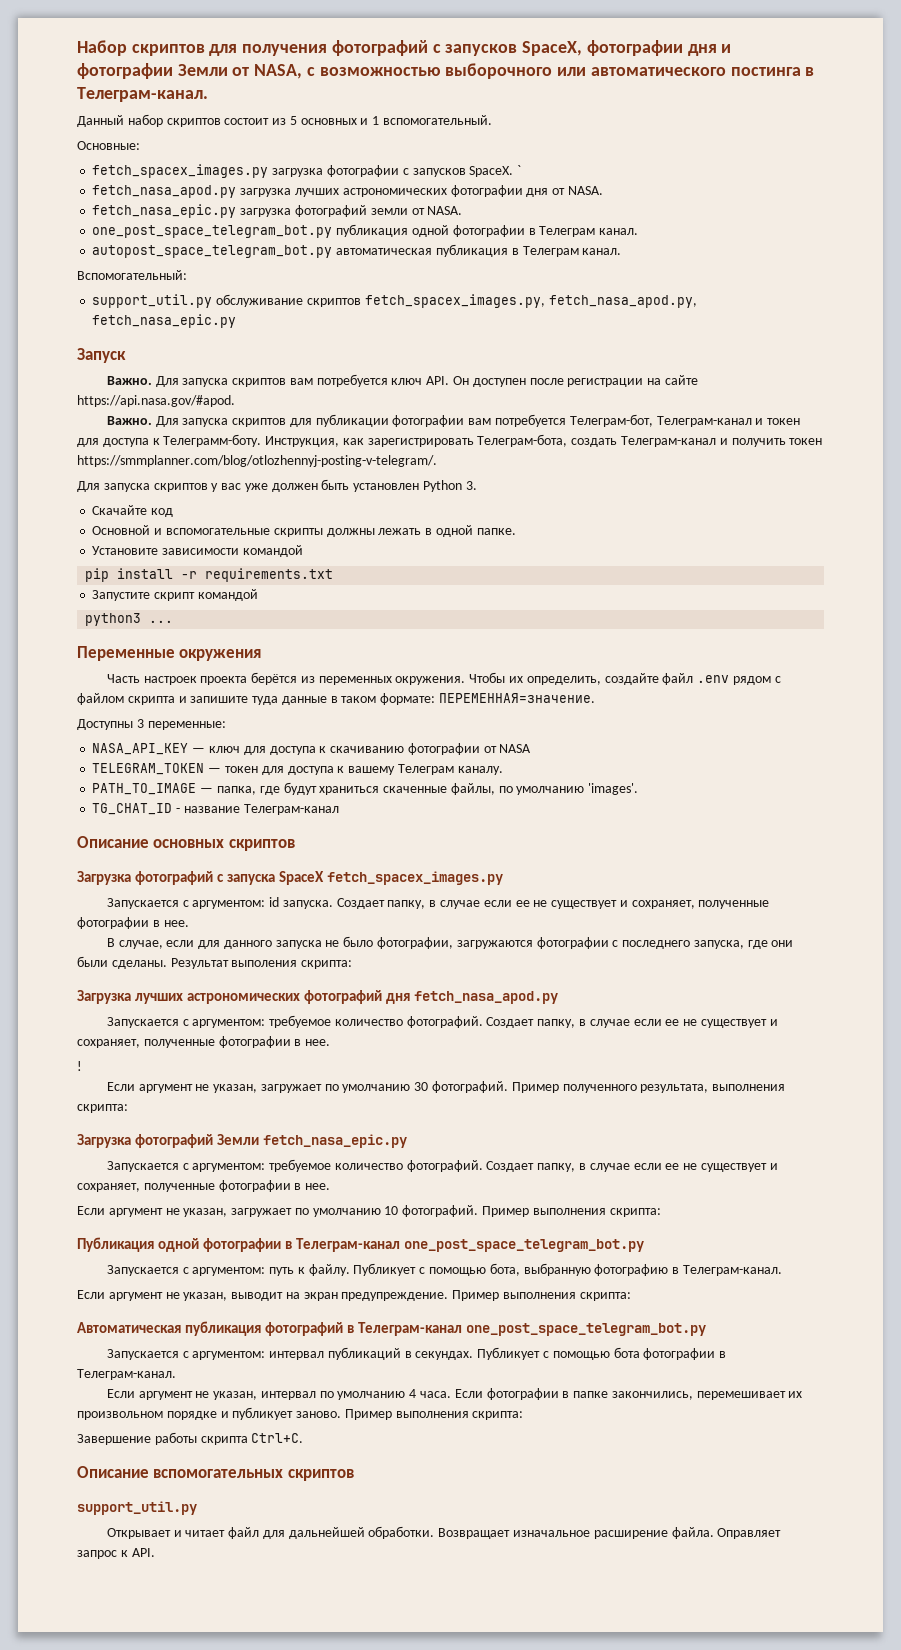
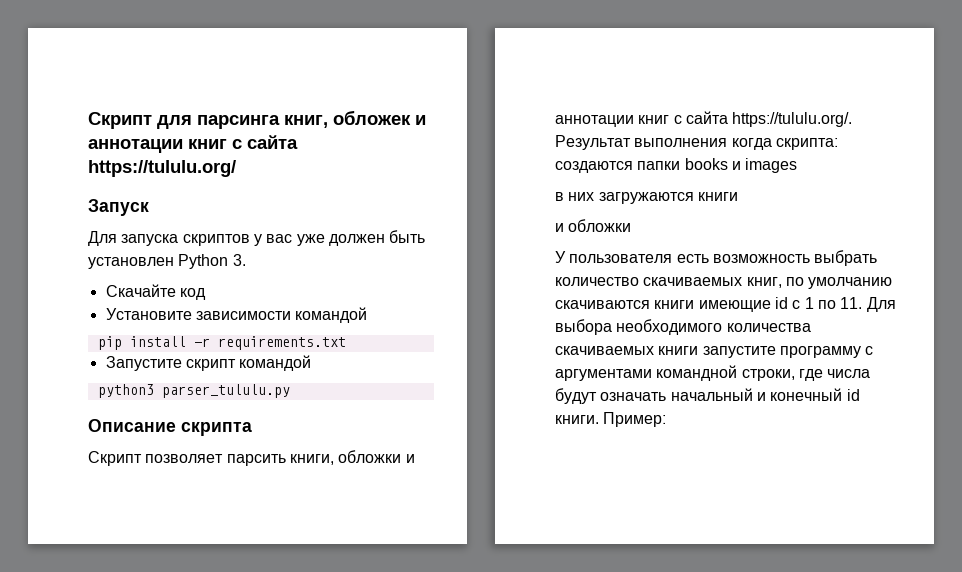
- Набор скриптов для получения фотографий с запусков SpaceX, фотографии дня и фотографии Земли от NASA, с возможностью выборочного или автоматического постинга в Телеграм-канал.
- Данный набор скриптов состоит из 5 основных и 1 вспомогательный.
- Основные:
- fetch_spacex_images.py загрузка фотографии с запусков SpaceX. `
- fetch_nasa_apod.py загрузка лучших астрономических фотографии дня от NASA.
- fetch_nasa_epic.py загрузка фотографий земли от NASA.
- one_post_space_telegram_bot.py публикация одной фотографии в Телеграм канал.
- autopost_space_telegram_bot.py автоматическая публикация в Телеграм канал.
- Вспомогательный:
- support_util.py обслуживание скриптов fetch_spacex_images.py, fetch_nasa_apod.py, fetch_nasa_epic.py
+ Скрипт для парсинга книг, обложек и аннотации книг с сайта https://tululu.org/
  Запуск
- Важно. Для запуска скриптов вам потребуется ключ API. Он доступен после регистрации на сайте https://api.nasa.gov/#apod.
- Важно. Для запуска скриптов для публикации фотографии вам потребуется Телеграм-бот, Телеграм-канал и токен для доступа к Телеграмм-боту. Инструкция, как зарегистрировать Телеграм-бота, создать Телеграм-канал и получить токен https://smmplanner.com/blog/otlozhennyj-posting-v-telegram/.
- Основной и вспомогательные скрипты должны лежать в одной папке.
- python3 ...
- Переменные окружения
- Часть настроек проекта берётся из переменных окружения. Чтобы их определить, создайте файл .env рядом с файлом скрипта и запишите туда данные в таком формате: ПЕРЕМЕННАЯ=значение.
- Доступны 3 переменные:
- NASA_API_KEY — ключ для доступа к скачиванию фотографии от NASA
- TELEGRAM_TOKEN — токен для доступа к вашему Телеграм каналу.
- PATH_TO_IMAGE — папка, где будут храниться скаченные файлы, по умолчанию 'images'.
- TG_CHAT_ID - название Телеграм-канал
- Описание основных скриптов
- Загрузка фотографий с запуска SpaceX fetch_spacex_images.py
- Запускается с аргументом: id запуска. Создает папку, в случае если ее не существует и сохраняет, полученные фотографии в нее.
- В случае, если для данного запуска не было фотографии, загружаются фотографии с последнего запуска, где они были сделаны. Результат выполения скрипта:
- Загрузка лучших астрономических фотографий дня fetch_nasa_apod.py
- Запускается с аргументом: требуемое количество фотографий. Создает папку, в случае если ее не существует и сохраняет, полученные фотографии в нее.
- !
- Если аргумент не указан, загружает по умолчанию 30 фотографий. Пример полученного результата, выполнения скрипта:
- Загрузка фотографий Земли fetch_nasa_epic.py
- Запускается с аргументом: требуемое количество фотографий. Создает папку, в случае если ее не существует и сохраняет, полученные фотографии в нее.
- Если аргумент не указан, загружает по умолчанию 10 фотографий. Пример выполнения скрипта:
- Публикация одной фотографии в Телеграм-канал one_post_space_telegram_bot.py
- Запускается с аргументом: путь к файлу. Публикует с помощью бота, выбранную фотографию в Телеграм-канал.
- Если аргумент не указан, выводит на экран предупреждение. Пример выполнения скрипта:
- Автоматическая публикация фотографий в Телеграм-канал one_post_space_telegram_bot.py
- Запускается с аргументом: интервал публикаций в секундах. Публикует с помощью бота фотографии в Телеграм-канал.
- Если аргумент не указан, интервал по умолчанию 4 часа. Если фотографии в папке закончились, перемешивает их произвольном порядке и публикует заново. Пример выполнения скрипта:
- Завершение работы скрипта Ctrl+C.
- Описание вспомогательных скриптов
- support_util.py
- Открывает и читает файл для дальнейшей обработки. Возвращает изначальное расширение файла. Оправляет запрос к API.
+ python3 parser_tululu.py
+ Описание скрипта
+ Скрипт позволяет парсить книги, обложки и аннотации книг с сайта https://tululu.org/. Результат выполнения когда скрипта: создаются папки books и images
+ в них загружаются книги
+ и обложки
+ У пользователя есть возможность выбрать количество скачиваемых книг, по умолчанию скачиваются книги имеющие id с 1 по 11. Для выбора необходимого количества скачиваемых книги запустите программу с аргументами командной строки, где числа будут означать начальный и конечный id книги. Пример:

